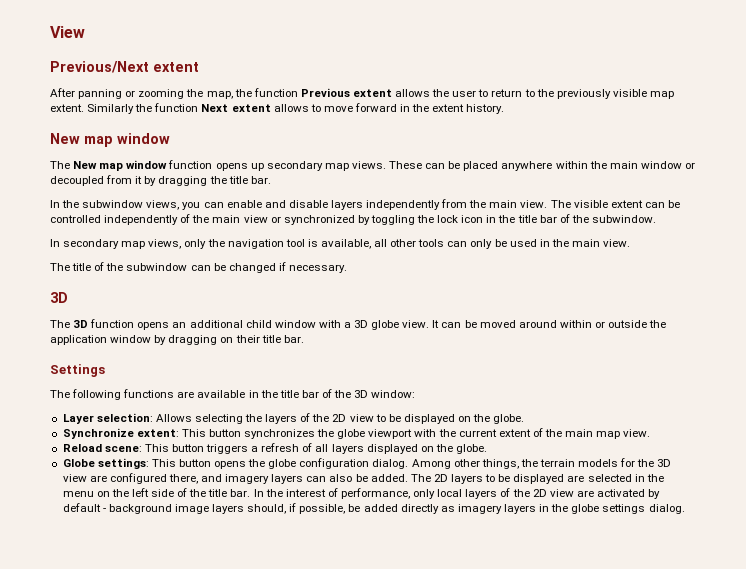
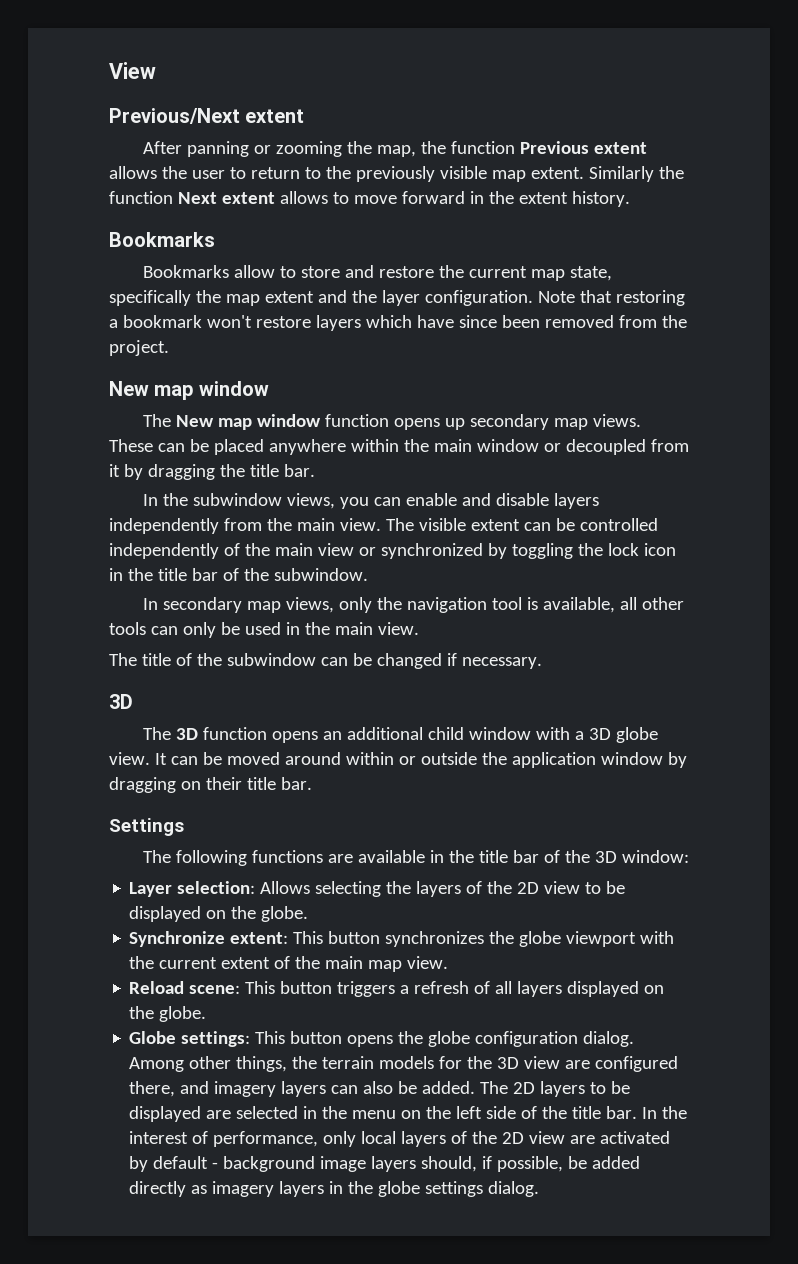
  Similarly the function Next extent allows to move forward in the extent history.
+ Bookmarks
+ Bookmarks allow to store and restore the current map state, specifically the map extent and the layer configuration. Note that restoring a bookmark won't restore layers which have since been removed from the project.

